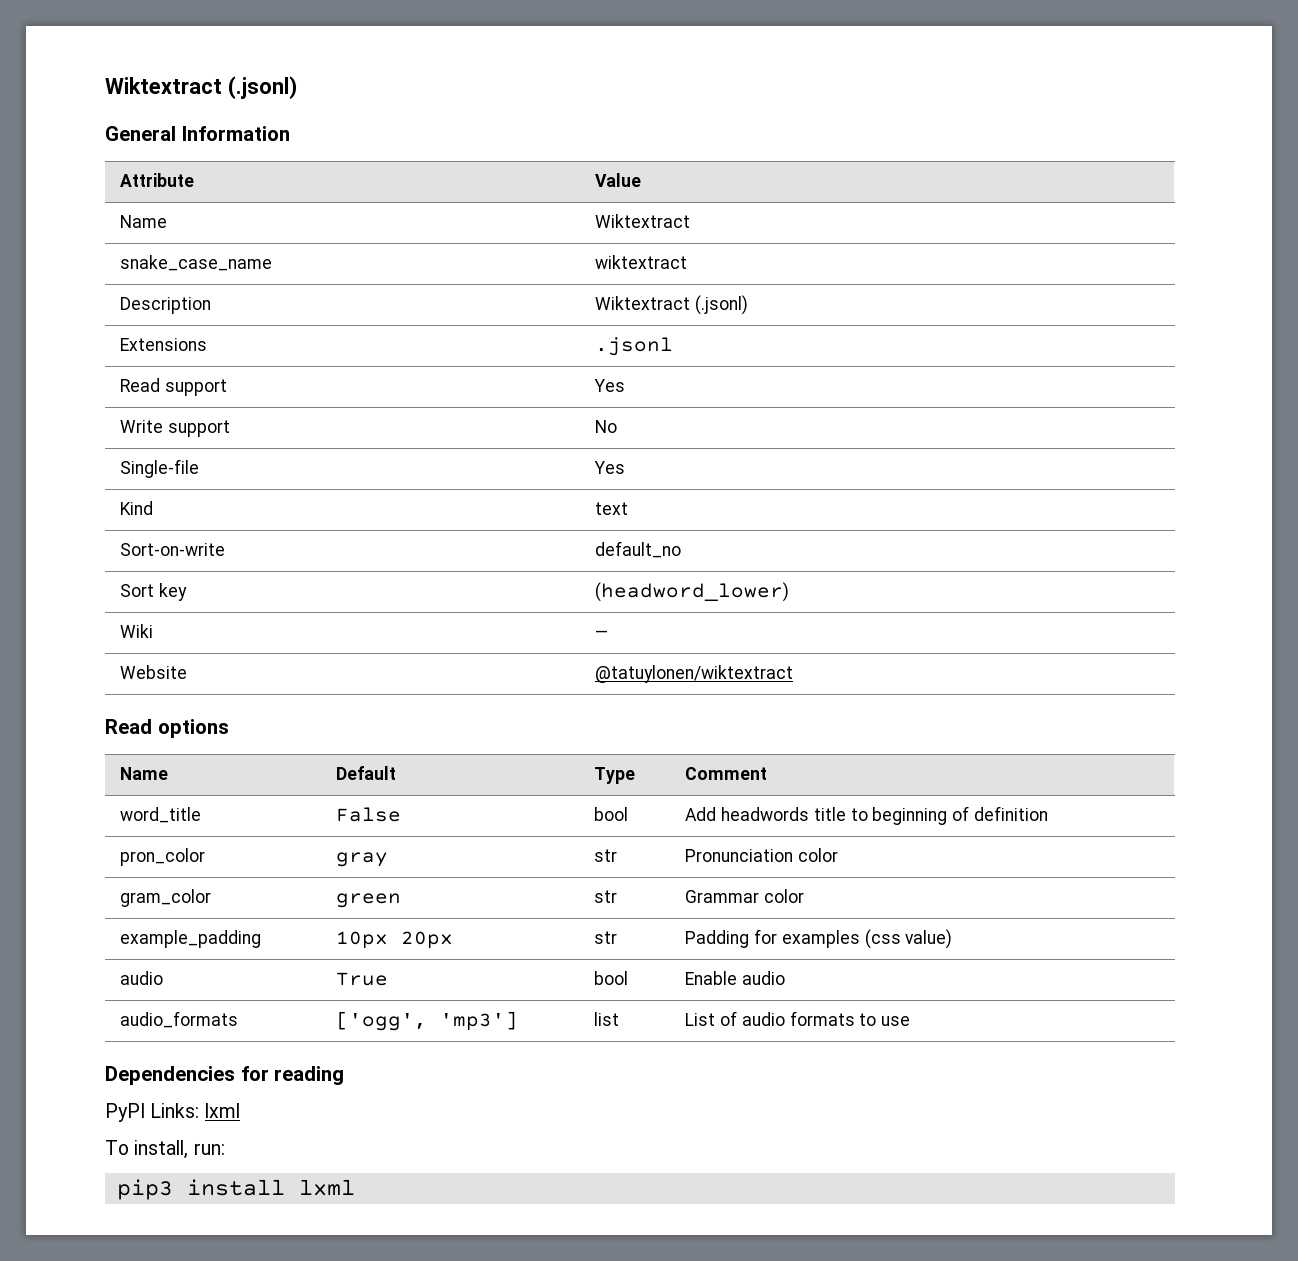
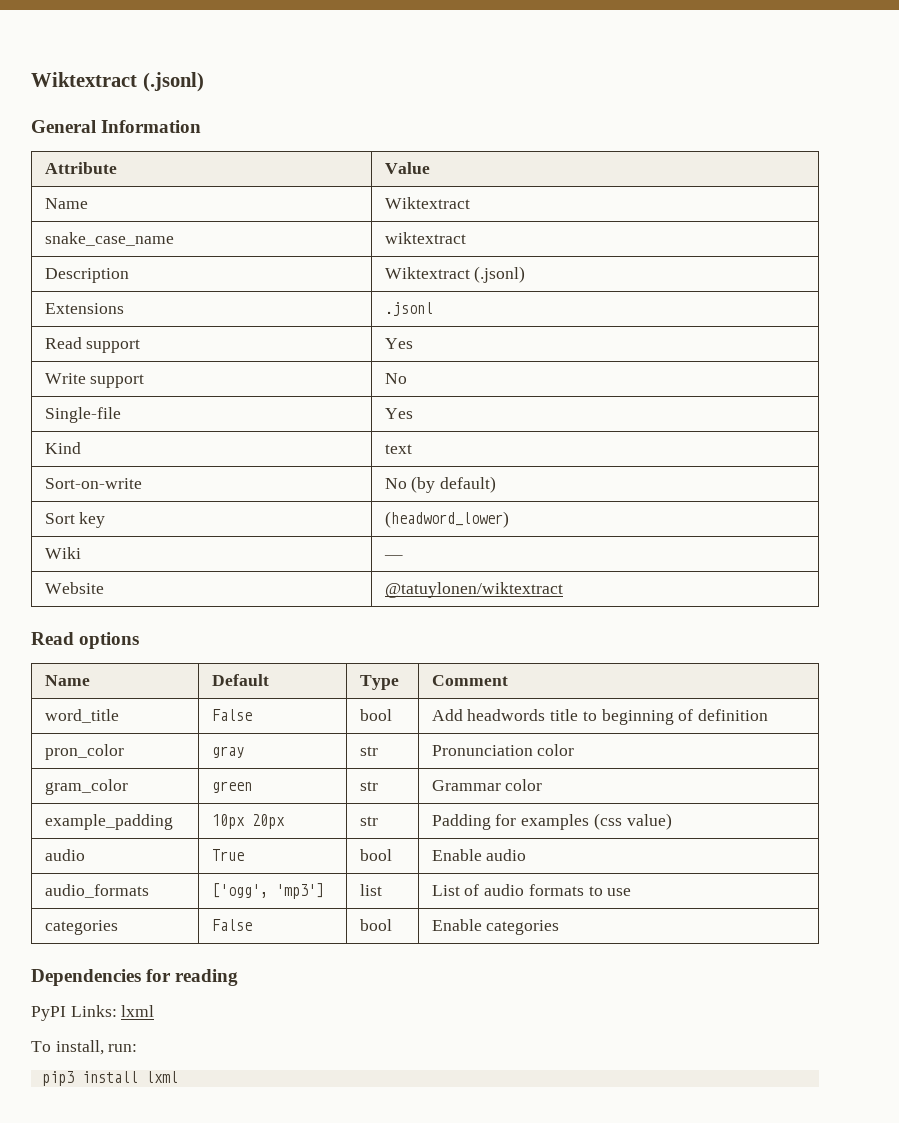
- Sort-on-write | default_no
+ Sort-on-write | No (by default)
+ categories | False | bool | Enable categories

